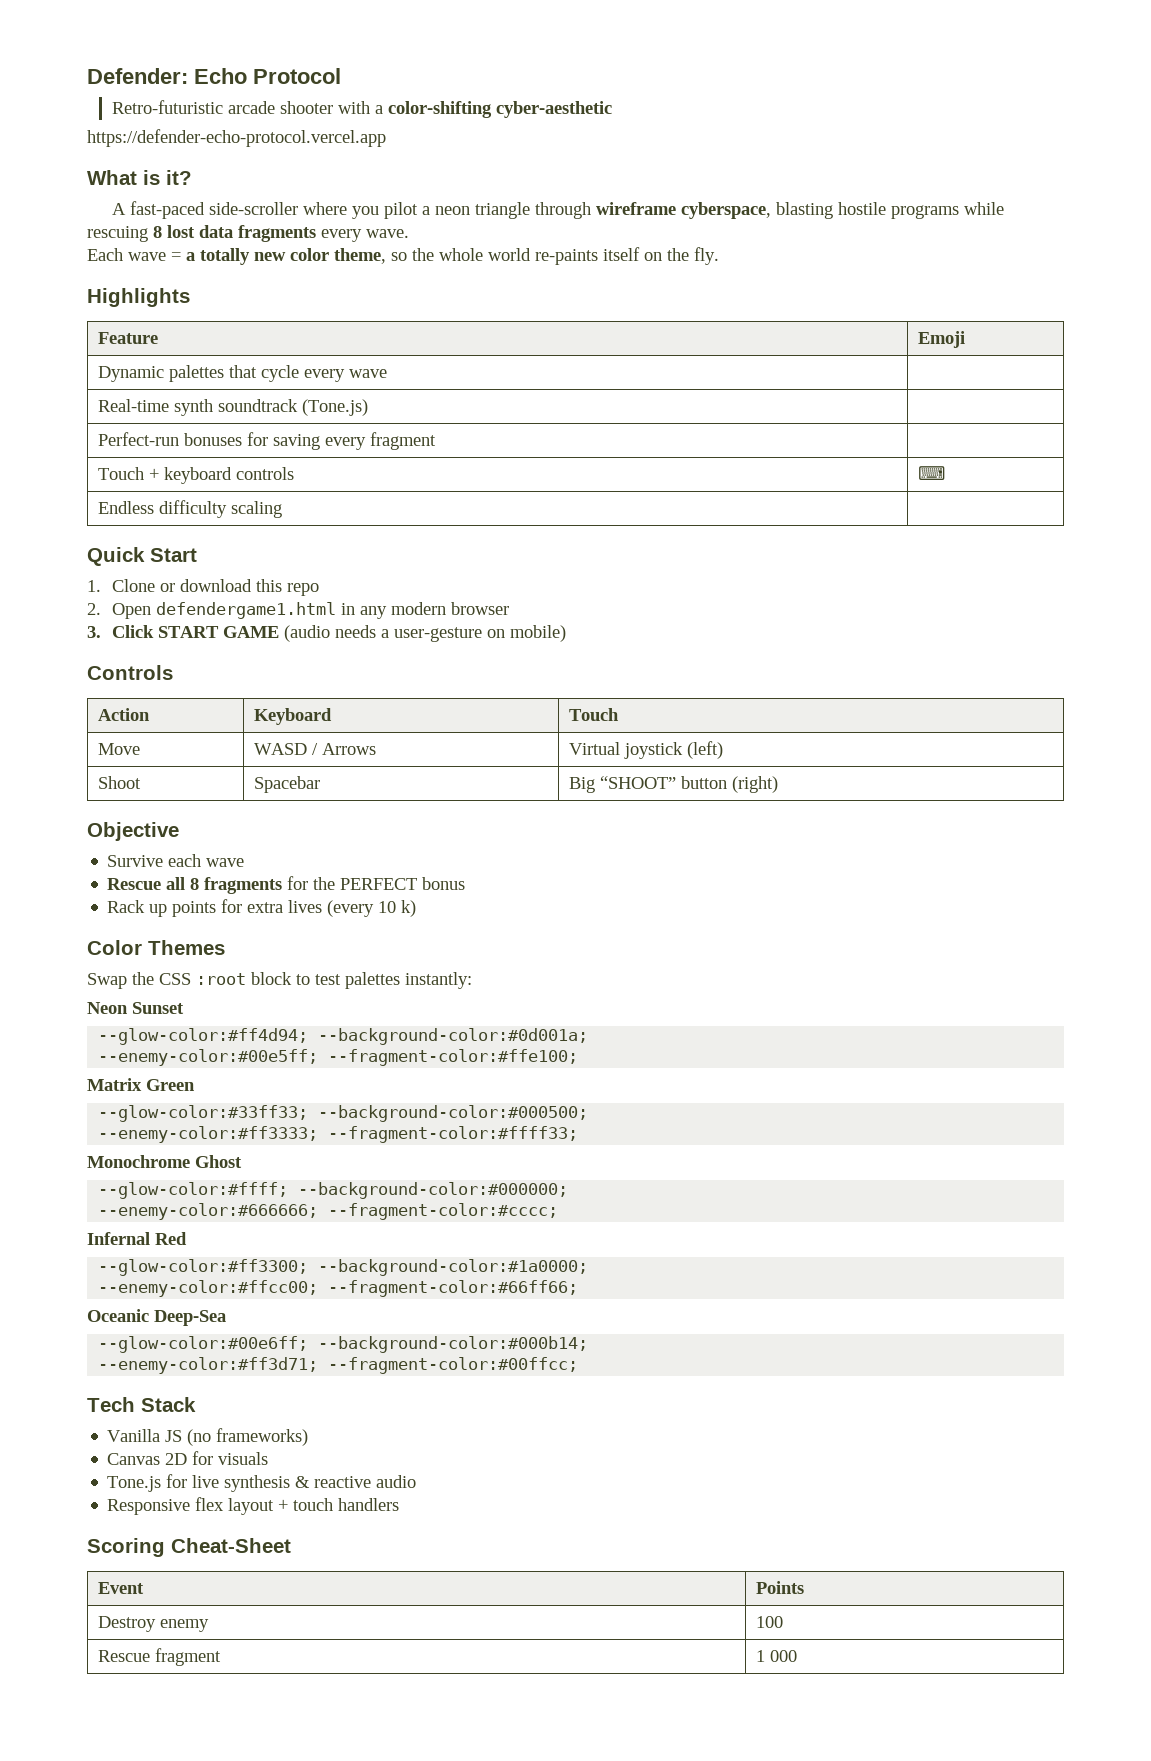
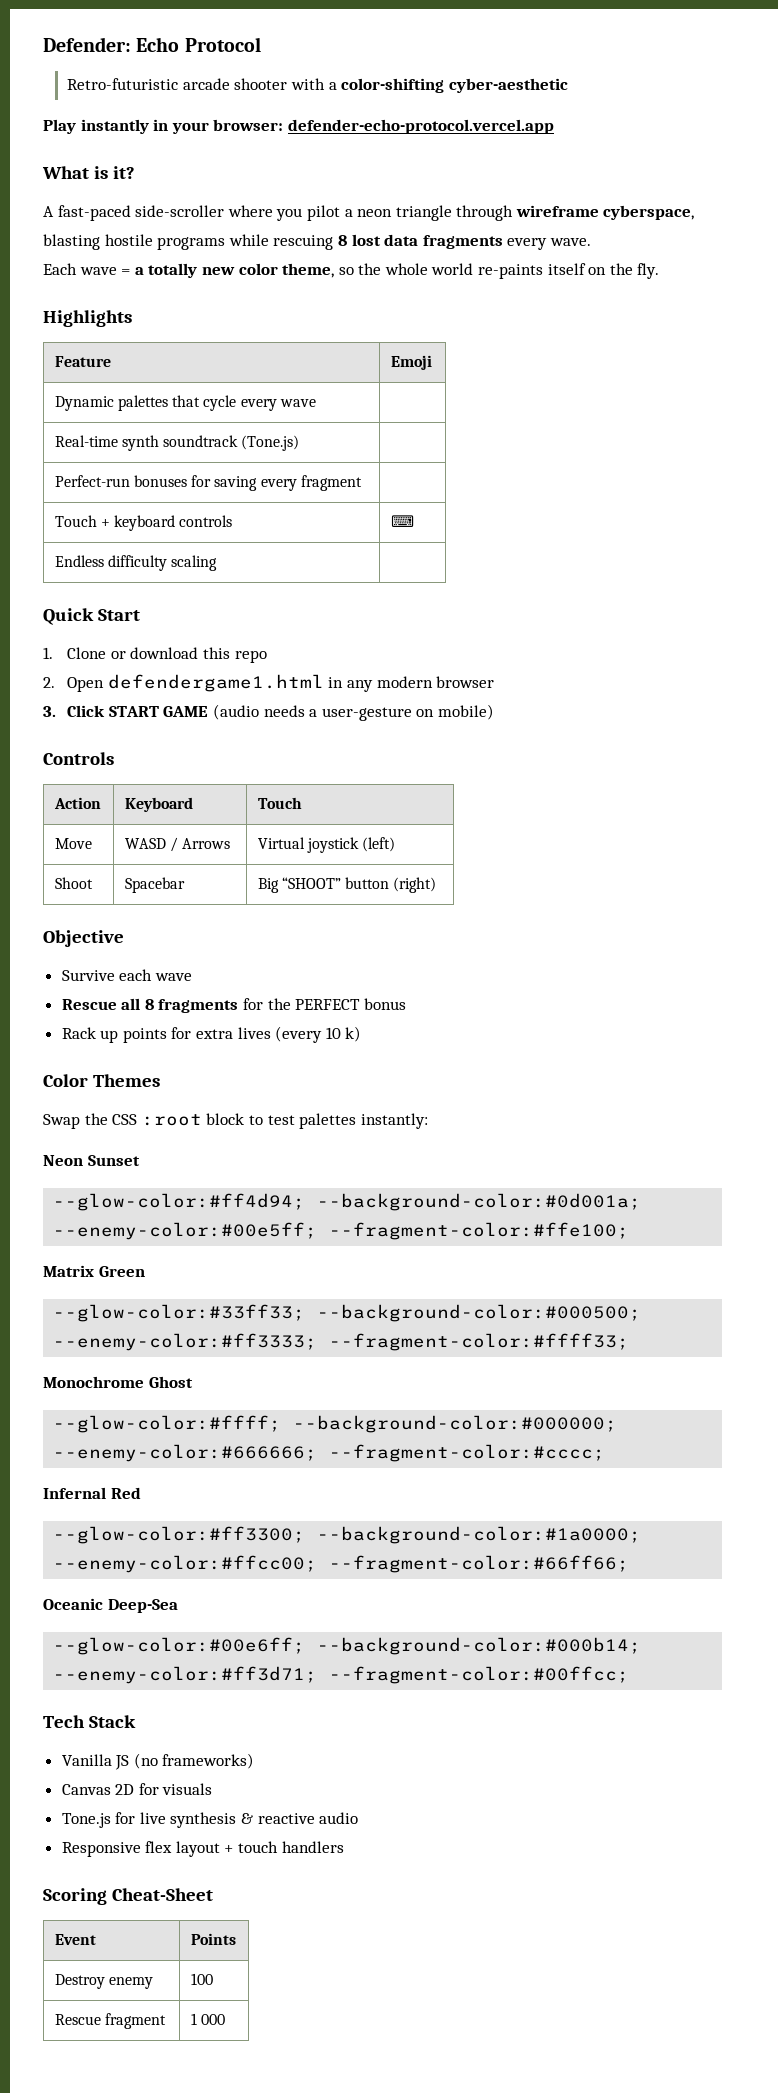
- https://defender-echo-protocol.vercel.app
+ Play instantly in your browser: defender-echo-protocol.vercel.app

